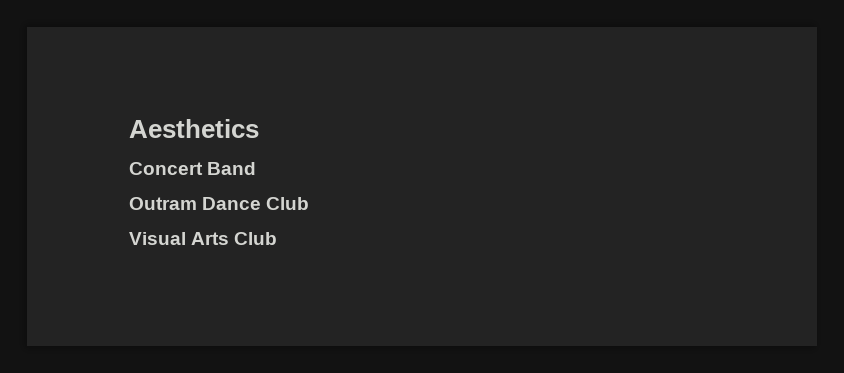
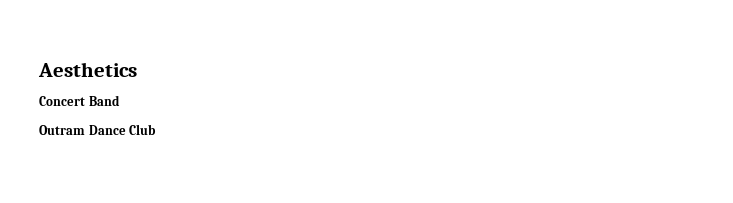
- Visual Arts Club

